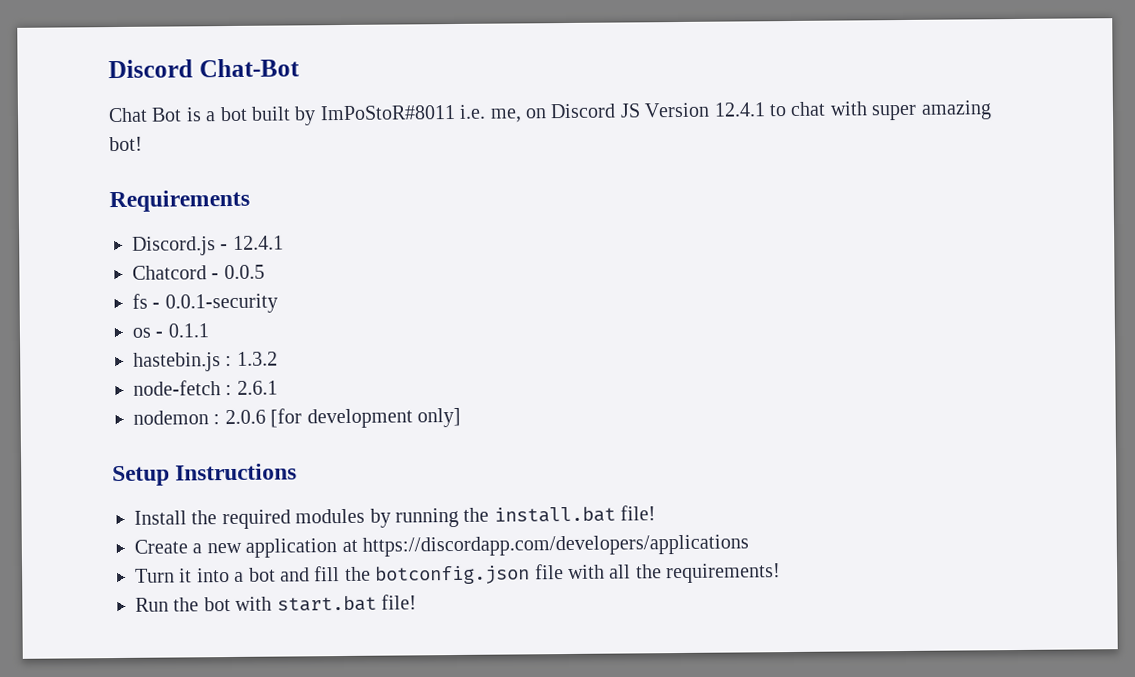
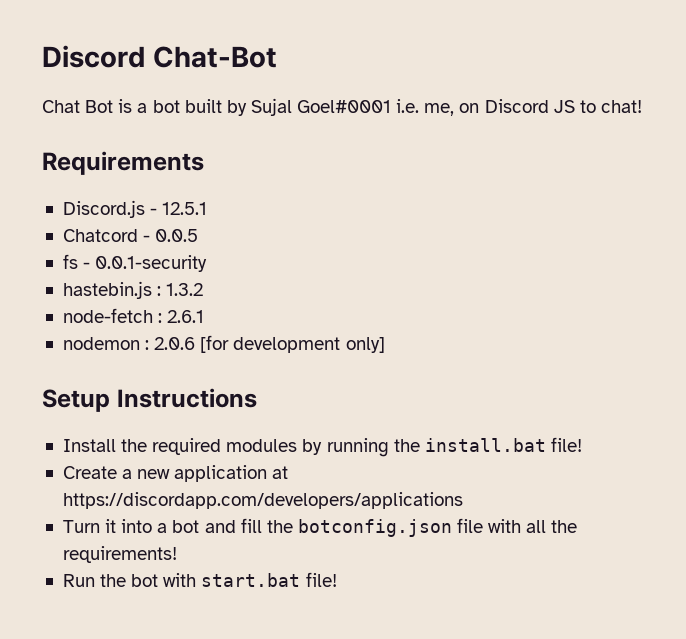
- Chat Bot is a bot built by ImPoStoR#8011 i.e. me, on Discord JS Version 12.4.1 to chat with super amazing bot!
+ Chat Bot is a bot built by Sujal Goel#0001 i.e. me, on Discord JS to chat!
- Discord.js - 12.4.1
+ Discord.js - 12.5.1
- os - 0.1.1

